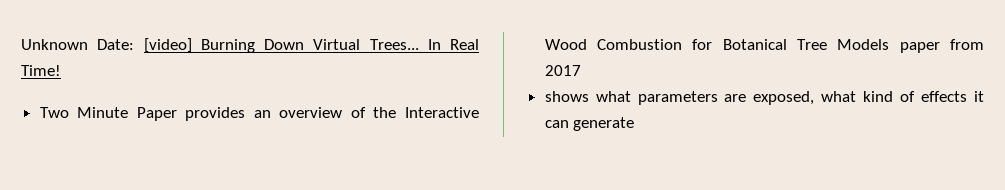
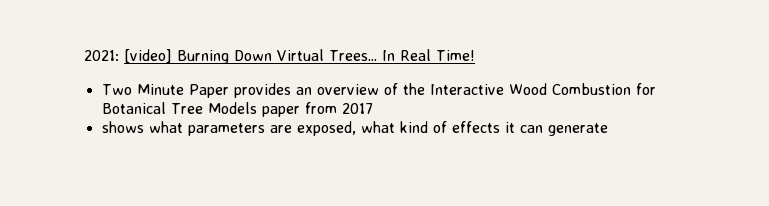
- Unknown Date: [video] Burning Down Virtual Trees...
+ 2021: [video] Burning Down Virtual Trees...

